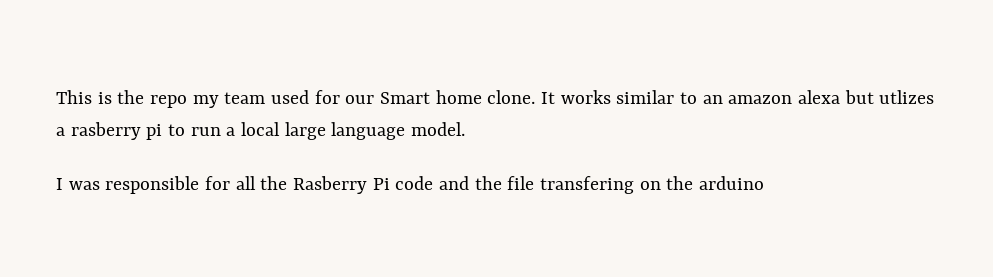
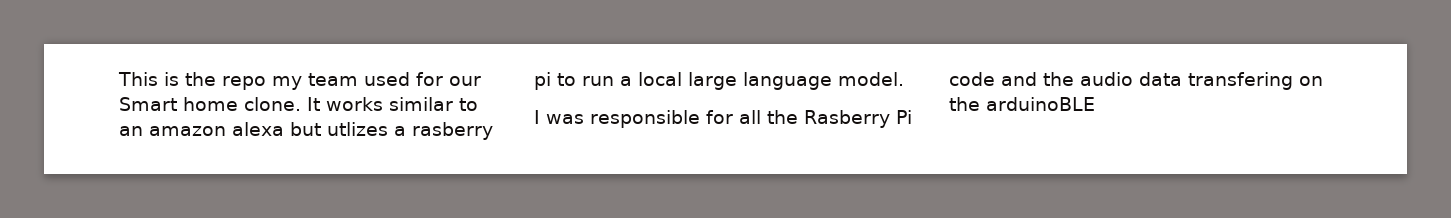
- I was responsible for all the Rasberry Pi code and the file transfering on the arduino
+ I was responsible for all the Rasberry Pi code and the audio data transfering on the arduinoBLE

